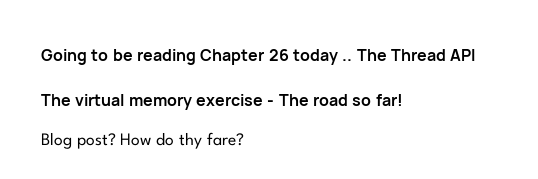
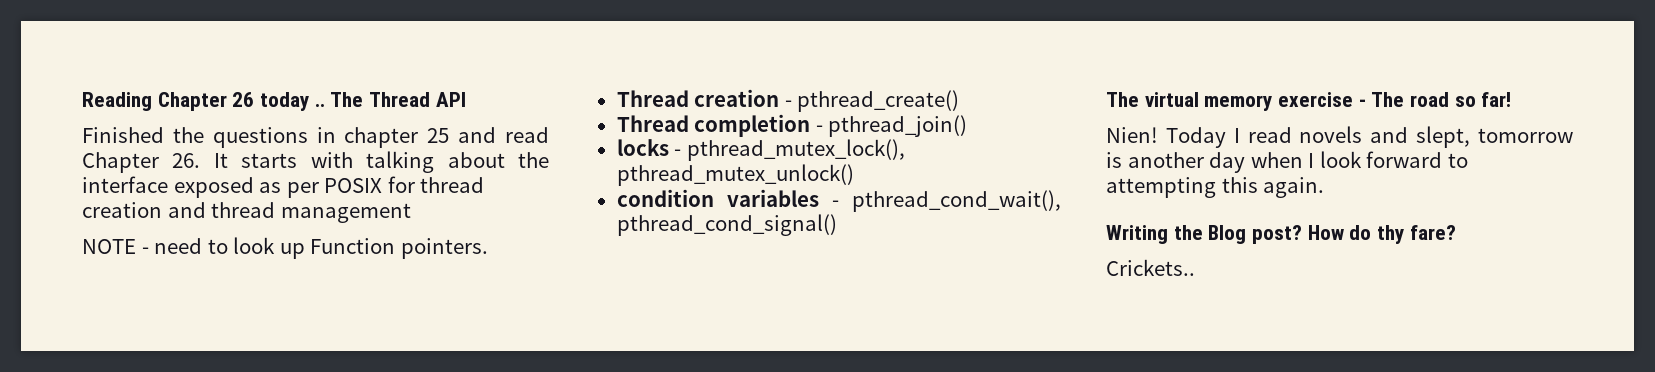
- Going to be reading Chapter 26 today ..
+ Reading Chapter 26 today ..
+ Finished the questions in chapter 25 and read Chapter 26. It starts with talking about the interface exposed as per POSIX for thread creation and thread management
+ NOTE - need to look up Function pointers.
+ Thread creation - pthread_create()
+ Thread completion - pthread_join()
+ locks - pthread_mutex_lock(), pthread_mutex_unlock()
+ condition variables - pthread_cond_wait(), pthread_cond_signal()
- Blog post?
+ Nien! Today I read novels and slept, tomorrow is another day when I look forward to attempting this again.
+ Writing the Blog post?
+ Crickets..

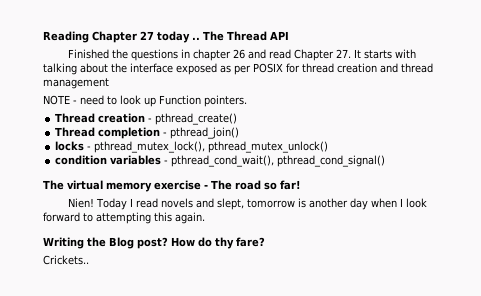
- Reading Chapter 26 today ..
+ Reading Chapter 27 today ..
- Finished the questions in chapter 25 and read Chapter 26. It starts with talking about the interface exposed as per POSIX for thread creation and thread management
+ Finished the questions in chapter 26 and read Chapter 27. It starts with talking about the interface exposed as per POSIX for thread creation and thread management

